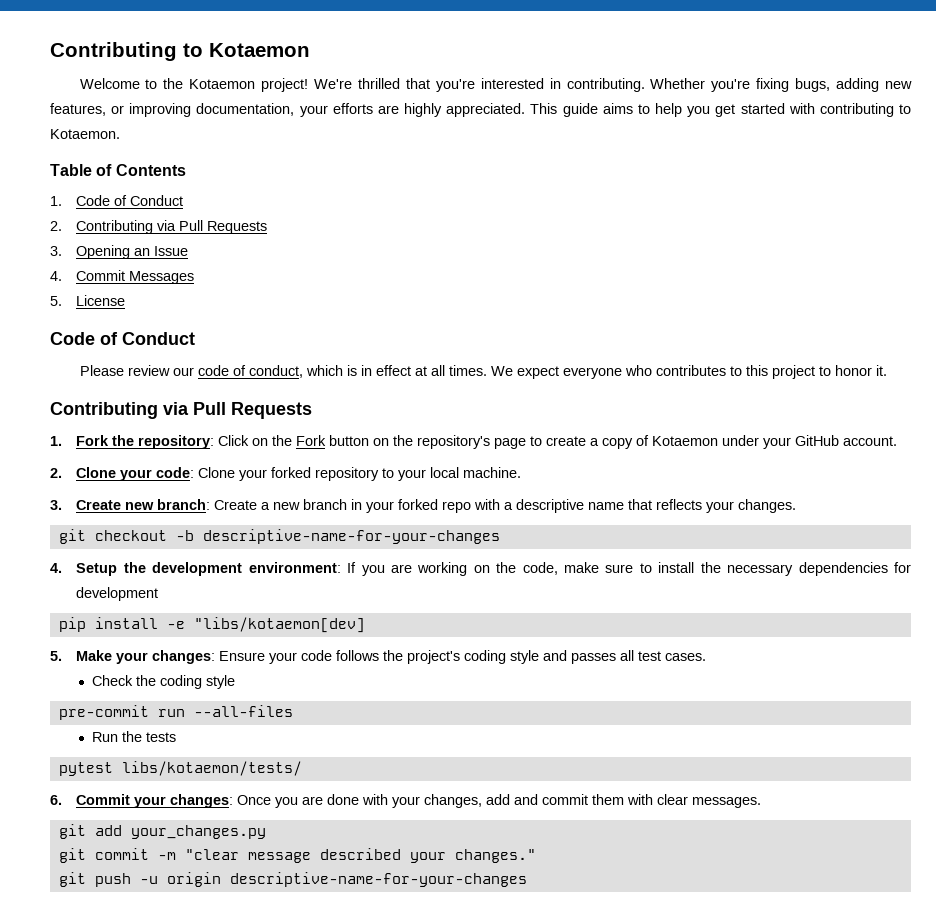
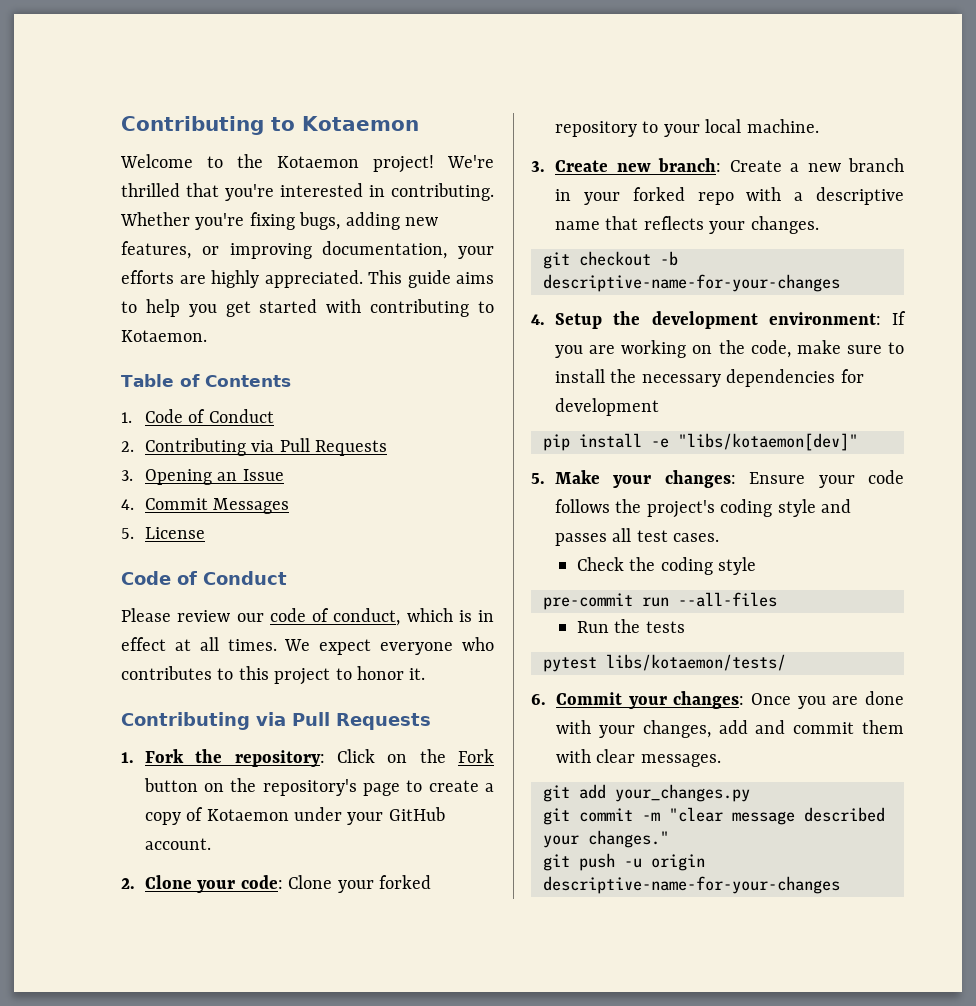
- pip install -e "libs/kotaemon[dev]
+ pip install -e "libs/kotaemon[dev]"

